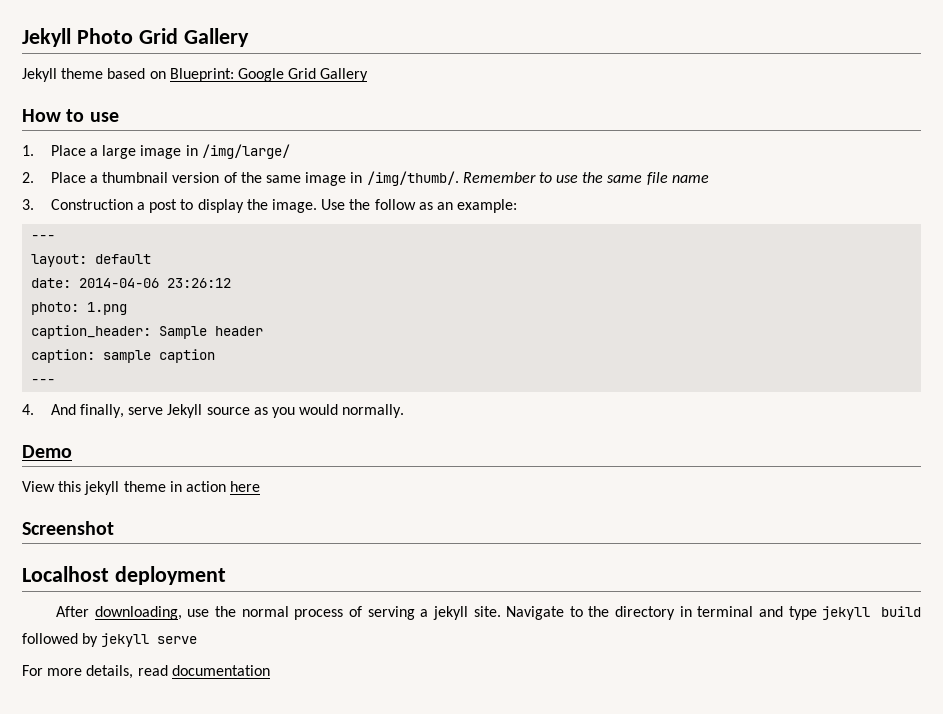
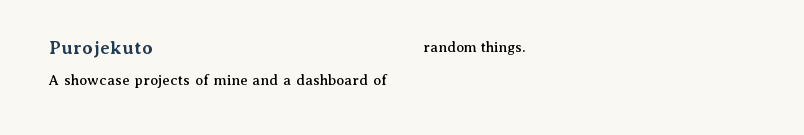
- Jekyll Photo Grid Gallery
- Jekyll theme based on Blueprint: Google Grid Gallery
- How to use
- 1. Place a large image in /img/large/
- 2. Place a thumbnail version of the same image in /img/thumb/. Remember to use the same file name
- 3. Construction a post to display the image. Use the follow as an example:
- ---
- layout: default
- date: 2014-04-06 23:26:12
- photo: 1.png
- caption_header: Sample header
- caption: sample caption
- ---
- 4. And finally, serve Jekyll source as you would normally.
- Demo
- View this jekyll theme in action here
- Screenshot
- Localhost deployment
- After downloading, use the normal process of serving a jekyll site. Navigate to the directory in terminal and type jekyll build followed by jekyll serve
- For more details, read documentation
+ Purojekuto
+ A showcase projects of mine and a dashboard of random things.

